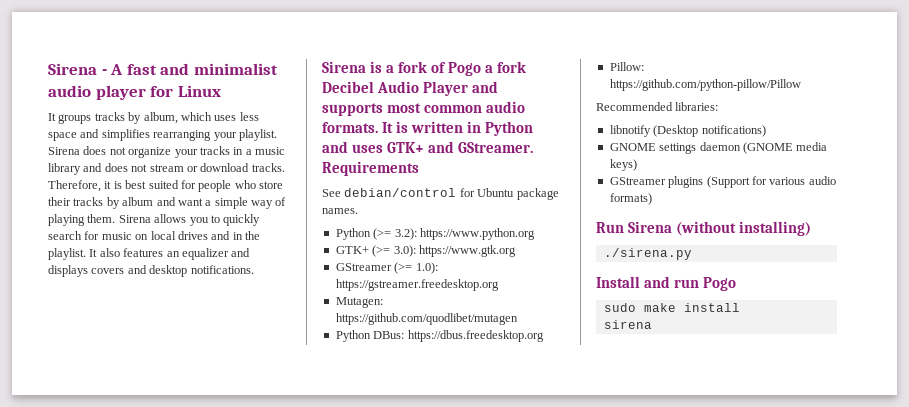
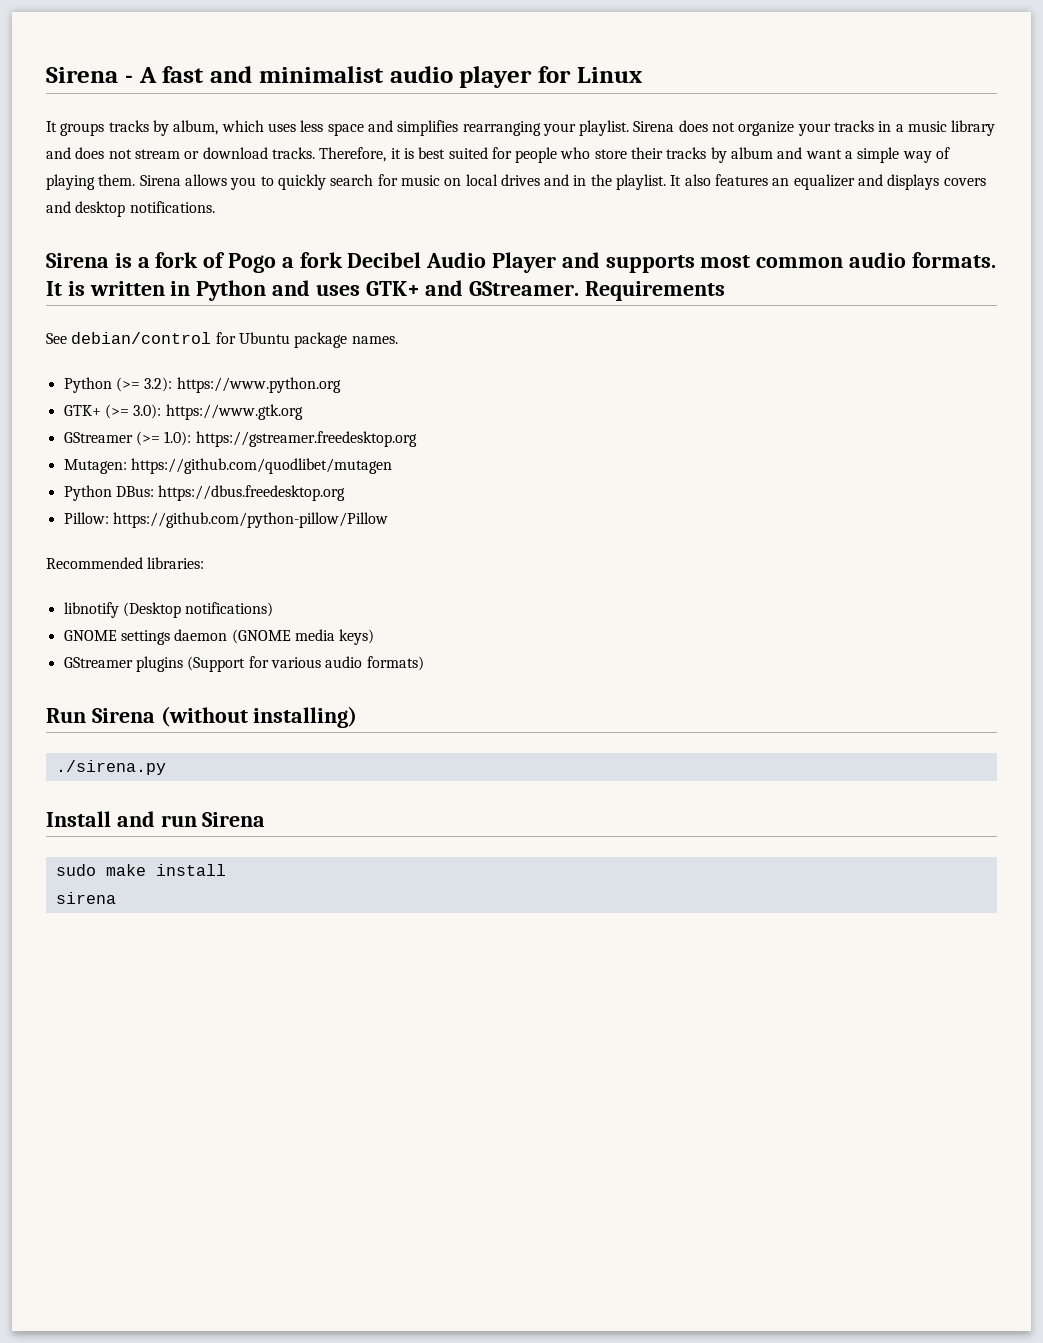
- Install and run Pogo
+ Install and run Sirena

